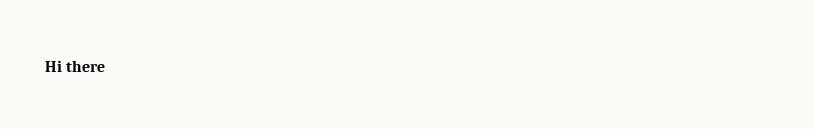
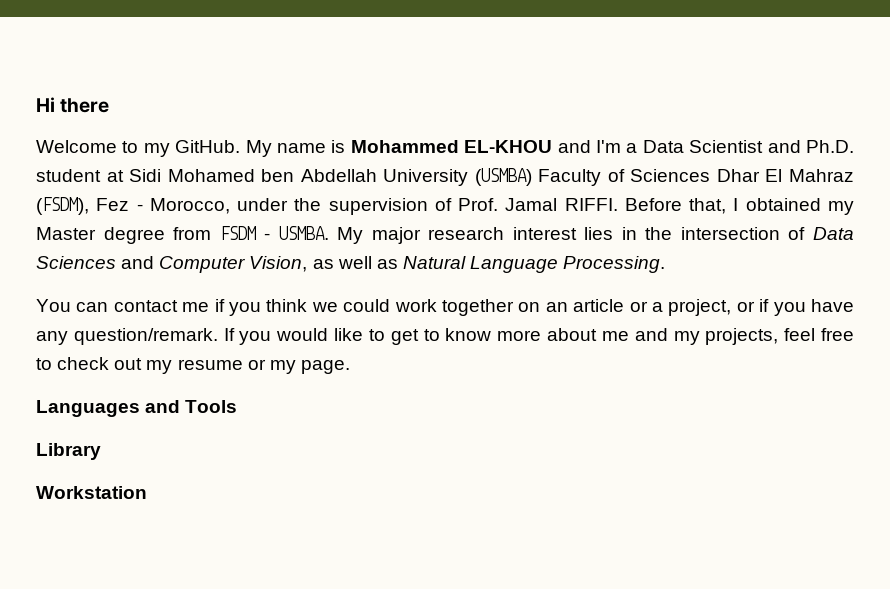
+ Welcome to my GitHub. My name is Mohammed EL-KHOU and I'm a Data Scientist and Ph.D. student at Sidi Mohamed ben Abdellah University (USMBA) Faculty of Sciences Dhar El Mahraz (FSDM), Fez - Morocco, under the supervision of Prof. Jamal RIFFI. Before that, I obtained my Master degree from FSDM - USMBA. My major research interest lies in the intersection of Data Sciences and Computer Vision, as well as Natural Language Processing.
+ You can contact me if you think we could work together on an article or a project, or if you have any question/remark. If you would like to get to know more about me and my projects, feel free to check out my resume or my page.
+ Languages and Tools
+ Library
+ Workstation

